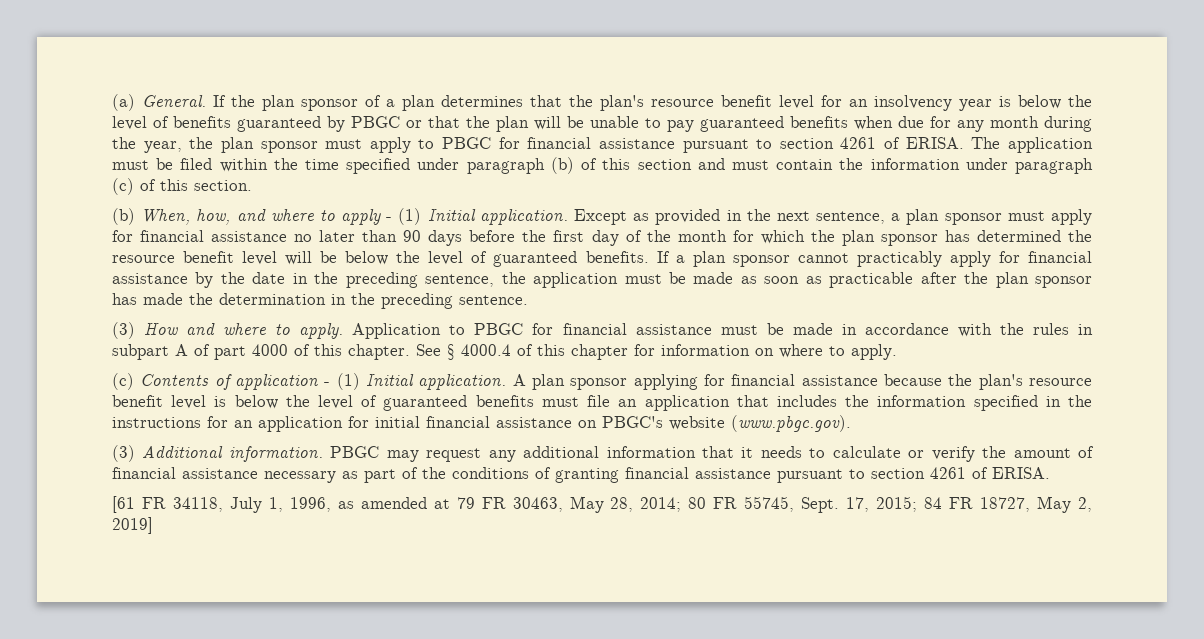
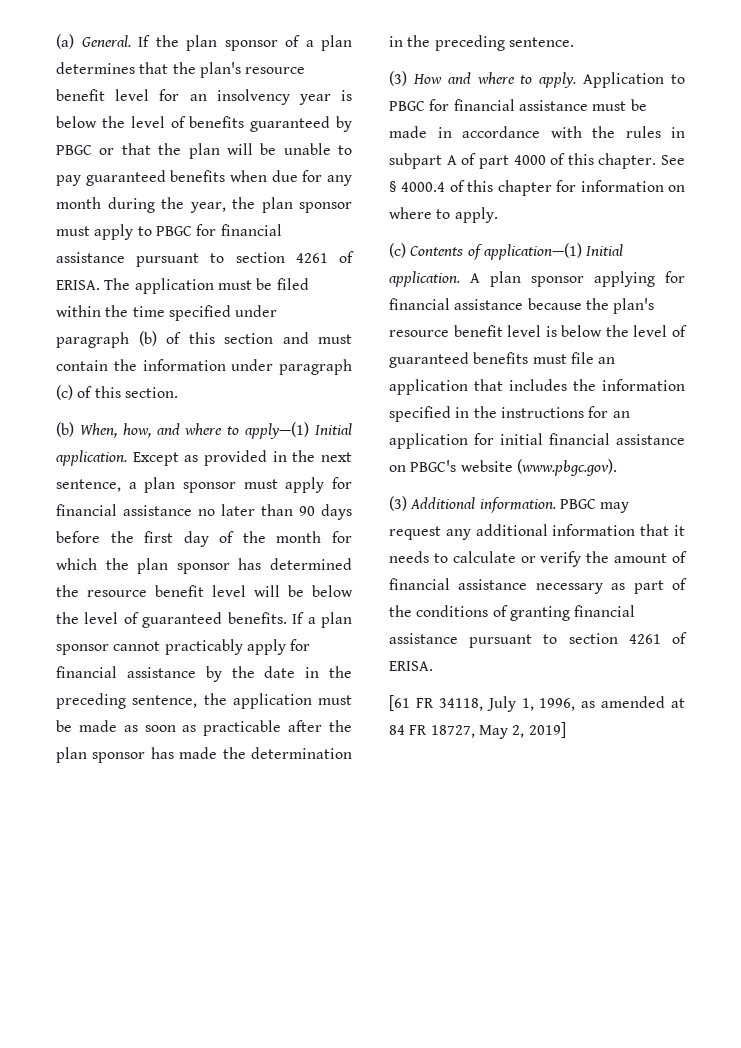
- (b) When, how, and where to apply - (1) Initial application.
+ (b) When, how, and where to apply—(1) Initial application.
- (c) Contents of application - (1) Initial application.
+ (c) Contents of application—(1) Initial application.
- [61 FR 34118, July 1, 1996, as amended at 79 FR 30463, May 28, 2014; 80 FR 55745, Sept. 17, 2015; 84 FR 18727, May 2, 2019]
+ [61 FR 34118, July 1, 1996, as amended at 84 FR 18727, May 2, 2019]

